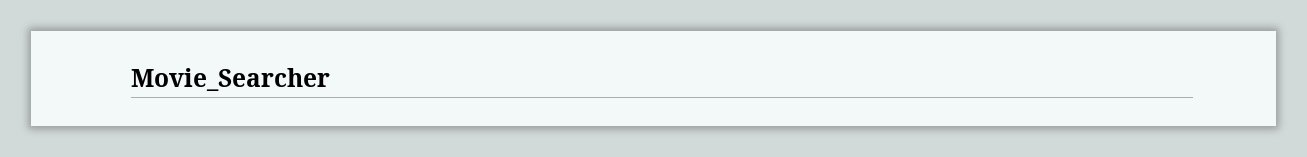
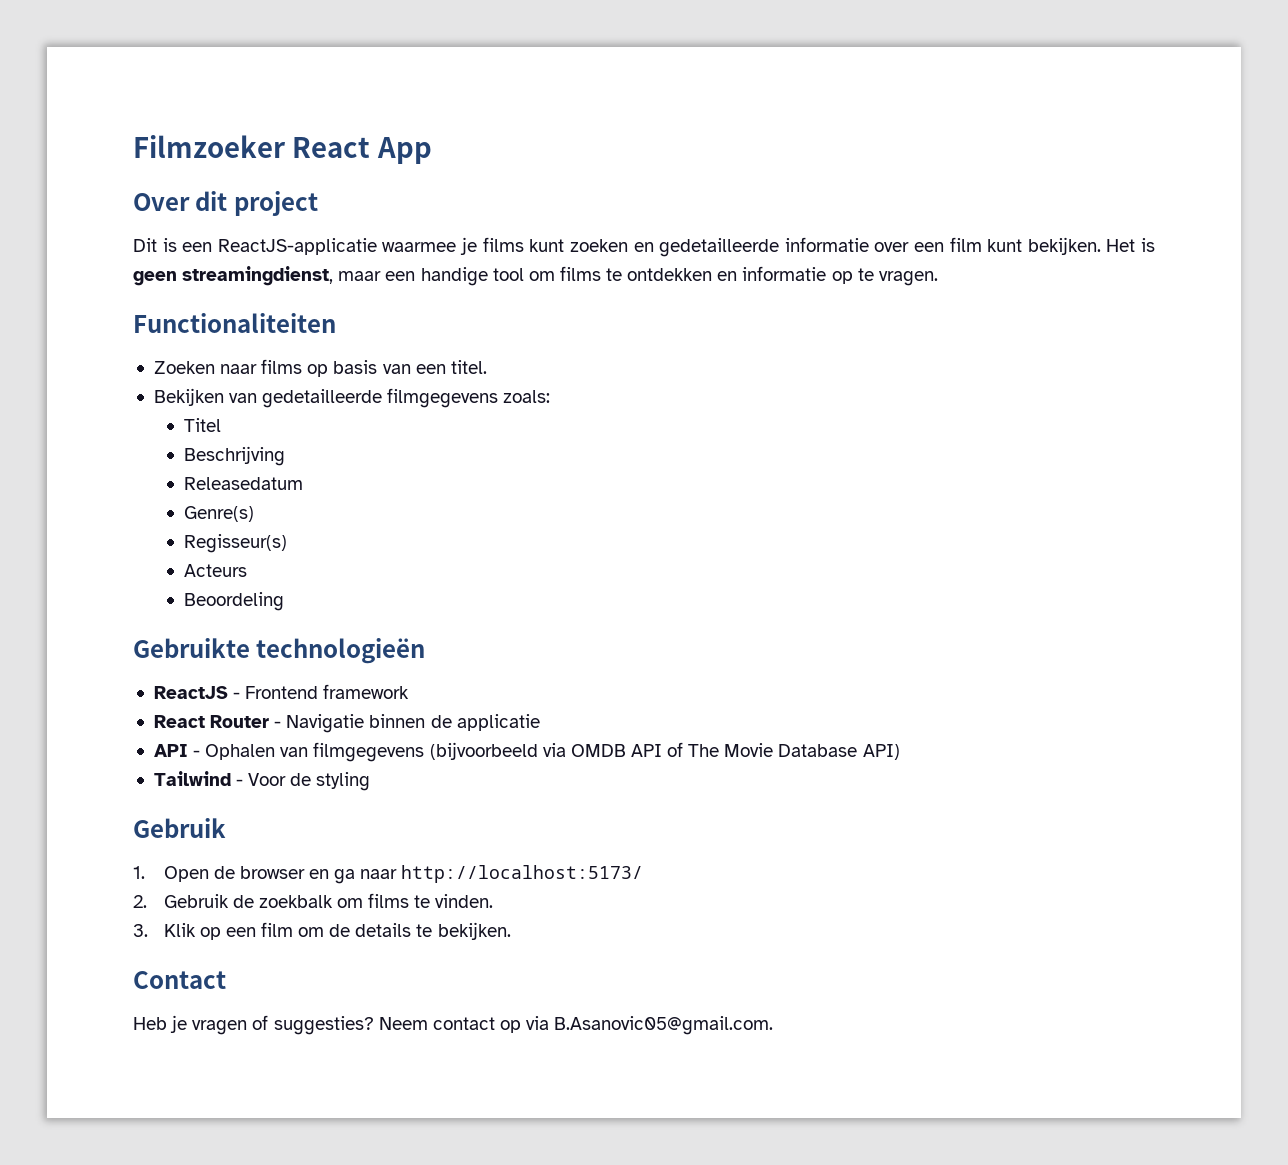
- Movie_Searcher
+ Filmzoeker React App
+ Over dit project
+ Dit is een ReactJS-applicatie waarmee je films kunt zoeken en gedetailleerde informatie over een film kunt bekijken. Het is geen streamingdienst, maar een handige tool om films te ontdekken en informatie op te vragen.
+ Functionaliteiten
+ Zoeken naar films op basis van een titel.
+ Bekijken van gedetailleerde filmgegevens zoals:
+ Titel
+ Beschrijving
+ Releasedatum
+ Genre(s)
+ Regisseur(s)
+ Acteurs
+ Beoordeling
+ Gebruikte technologieën
+ ReactJS - Frontend framework
+ React Router - Navigatie binnen de applicatie
+ API - Ophalen van filmgegevens (bijvoorbeeld via OMDB API of The Movie Database API)
+ Tailwind - Voor de styling
+ Gebruik
+ 1. Open de browser en ga naar http://localhost:5173/
+ 2. Gebruik de zoekbalk om films te vinden.
+ 3. Klik op een film om de details te bekijken.
+ Contact
+ Heb je vragen of suggesties? Neem contact op via B.Asanovic05@gmail.com.

